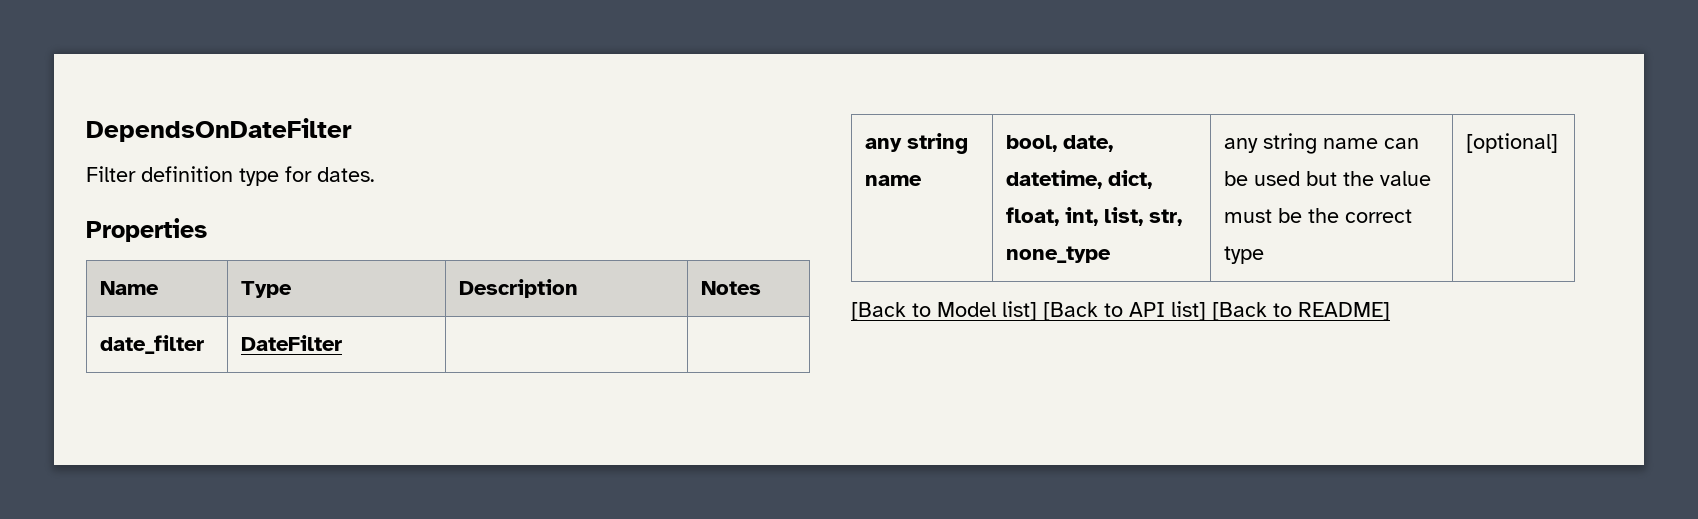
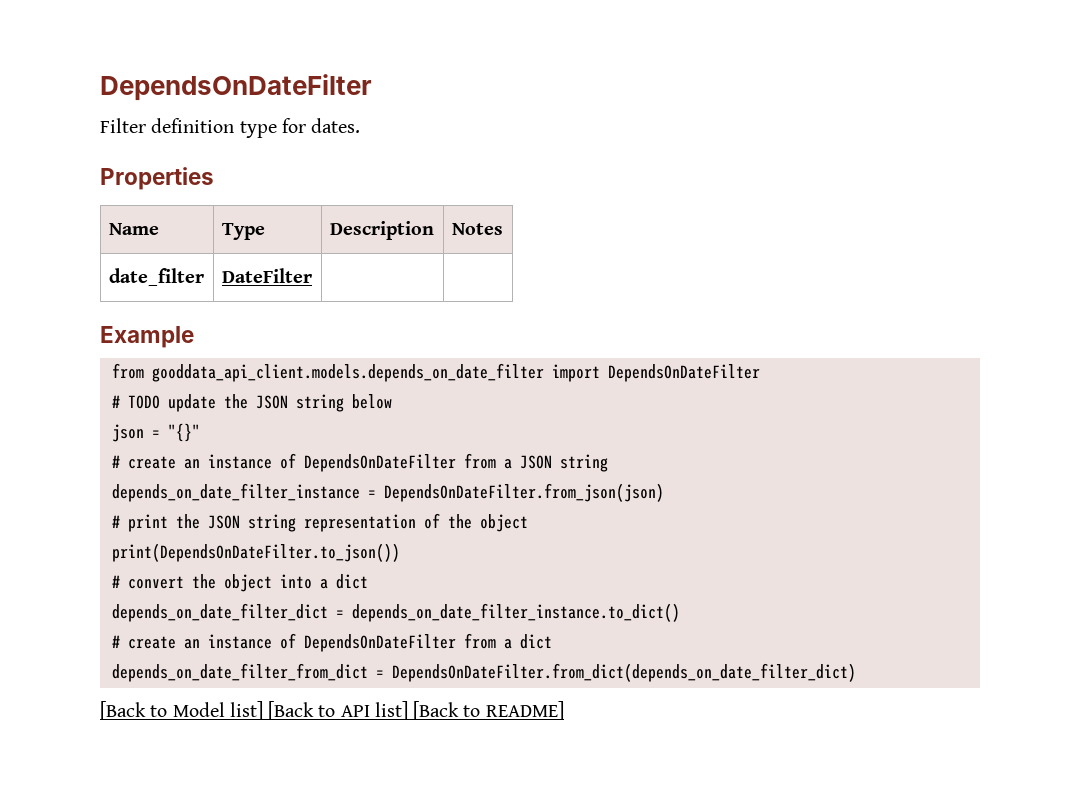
- any string name | bool, date, datetime, dict, float, int, list, str, none_type | any string name can be used but the value must be the correct type | [optional]
+ Example
+ from gooddata_api_client.models.depends_on_date_filter import DependsOnDateFilter
+ # TODO update the JSON string below
+ json = "{}"
+ # create an instance of DependsOnDateFilter from a JSON string
+ depends_on_date_filter_instance = DependsOnDateFilter.from_json(json)
+ # print the JSON string representation of the object
+ print(DependsOnDateFilter.to_json())
+ # convert the object into a dict
+ depends_on_date_filter_dict = depends_on_date_filter_instance.to_dict()
+ # create an instance of DependsOnDateFilter from a dict
+ depends_on_date_filter_from_dict = DependsOnDateFilter.from_dict(depends_on_date_filter_dict)

